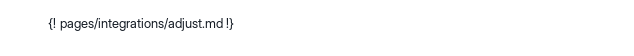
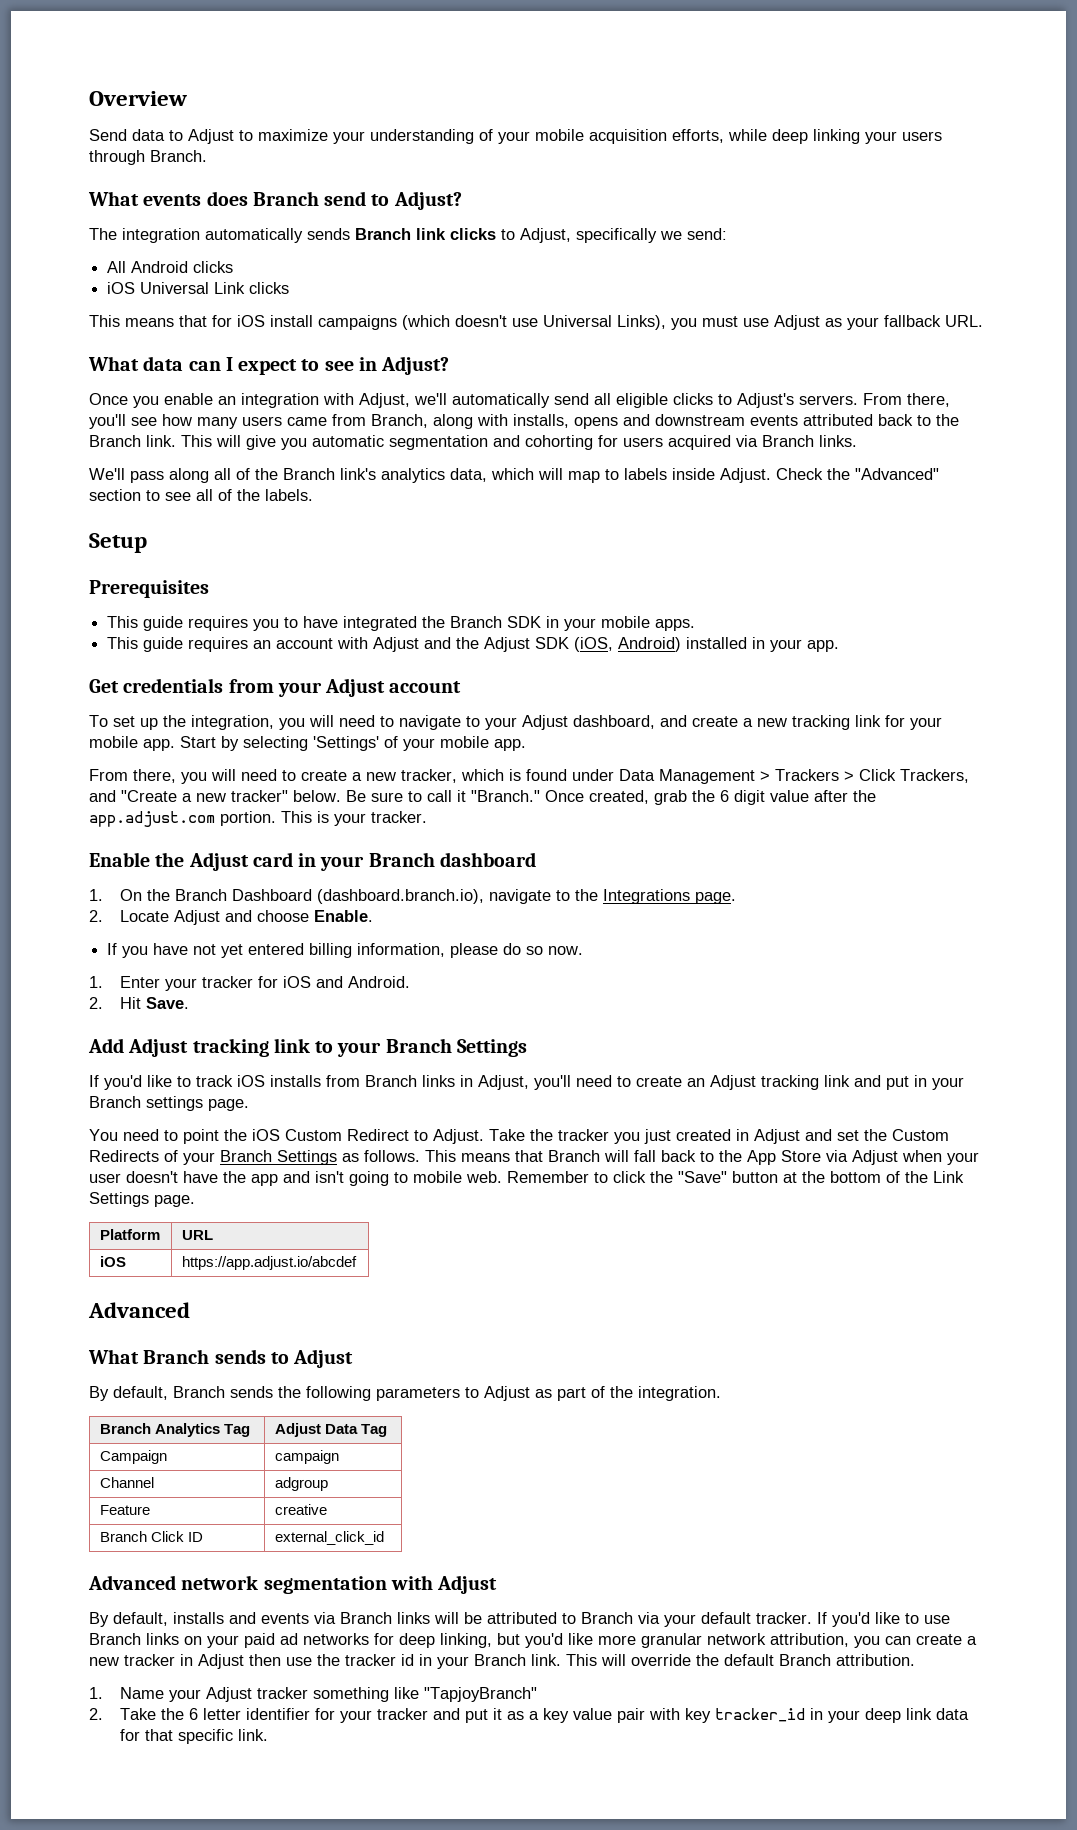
- {! pages/integrations/adjust.md !}
+ Overview
+ Send data to Adjust to maximize your understanding of your mobile acquisition efforts, while deep linking your users through Branch.
+ What events does Branch send to Adjust?
+ The integration automatically sends Branch link clicks to Adjust, specifically we send:
+ All Android clicks
+ iOS Universal Link clicks
+ This means that for iOS install campaigns (which doesn't use Universal Links), you must use Adjust as your fallback URL.
+ What data can I expect to see in Adjust?
+ Once you enable an integration with Adjust, we'll automatically send all eligible clicks to Adjust's servers. From there, you'll see how many users came from Branch, along with installs, opens and downstream events attributed back to the Branch link. This will give you automatic segmentation and cohorting for users acquired via Branch links.
+ We'll pass along all of the Branch link's analytics data, which will map to labels inside Adjust. Check the "Advanced" section to see all of the labels.
+ Setup
+ Prerequisites
+ This guide requires you to have integrated the Branch SDK in your mobile apps.
+ This guide requires an account with Adjust and the Adjust SDK (iOS, Android) installed in your app.
+ Get credentials from your Adjust account
+ To set up the integration, you will need to navigate to your Adjust dashboard, and create a new tracking link for your mobile app. Start by selecting 'Settings' of your mobile app.
+ From there, you will need to create a new tracker, which is found under Data Management > Trackers > Click Trackers, and "Create a new tracker" below. Be sure to call it "Branch." Once created, grab the 6 digit value after the app.adjust.com portion. This is your tracker.
+ Enable the Adjust card in your Branch dashboard
+ 1. On the Branch Dashboard (dashboard.branch.io), navigate to the Integrations page.
+ 2. Locate Adjust and choose Enable.
+ If you have not yet entered billing information, please do so now.
+ 1. Enter your tracker for iOS and Android.
+ 2. Hit Save.
+ Add Adjust tracking link to your Branch Settings
+ If you'd like to track iOS installs from Branch links in Adjust, you'll need to create an Adjust tracking link and put in your Branch settings page.
+ You need to point the iOS Custom Redirect to Adjust. Take the tracker you just created in Adjust and set the Custom Redirects of your Branch Settings as follows. This means that Branch will fall back to the App Store via Adjust when your user doesn't have the app and isn't going to mobile web. Remember to click the "Save" button at the bottom of the Link Settings page.
+ Platform | URL
+ iOS | https://app.adjust.io/abcdef
+ Advanced
+ What Branch sends to Adjust
+ By default, Branch sends the following parameters to Adjust as part of the integration.
+ Branch Analytics Tag | Adjust Data Tag
+ Campaign | campaign
+ Channel | adgroup
+ Feature | creative
+ Branch Click ID | external_click_id
+ Advanced network segmentation with Adjust
+ By default, installs and events via Branch links will be attributed to Branch via your default tracker. If you'd like to use Branch links on your paid ad networks for deep linking, but you'd like more granular network attribution, you can create a new tracker in Adjust then use the tracker id in your Branch link. This will override the default Branch attribution.
+ 1. Name your Adjust tracker something like "TapjoyBranch"
+ 2. Take the 6 letter identifier for your tracker and put it as a key value pair with key tracker_id in your deep link data for that specific link.

